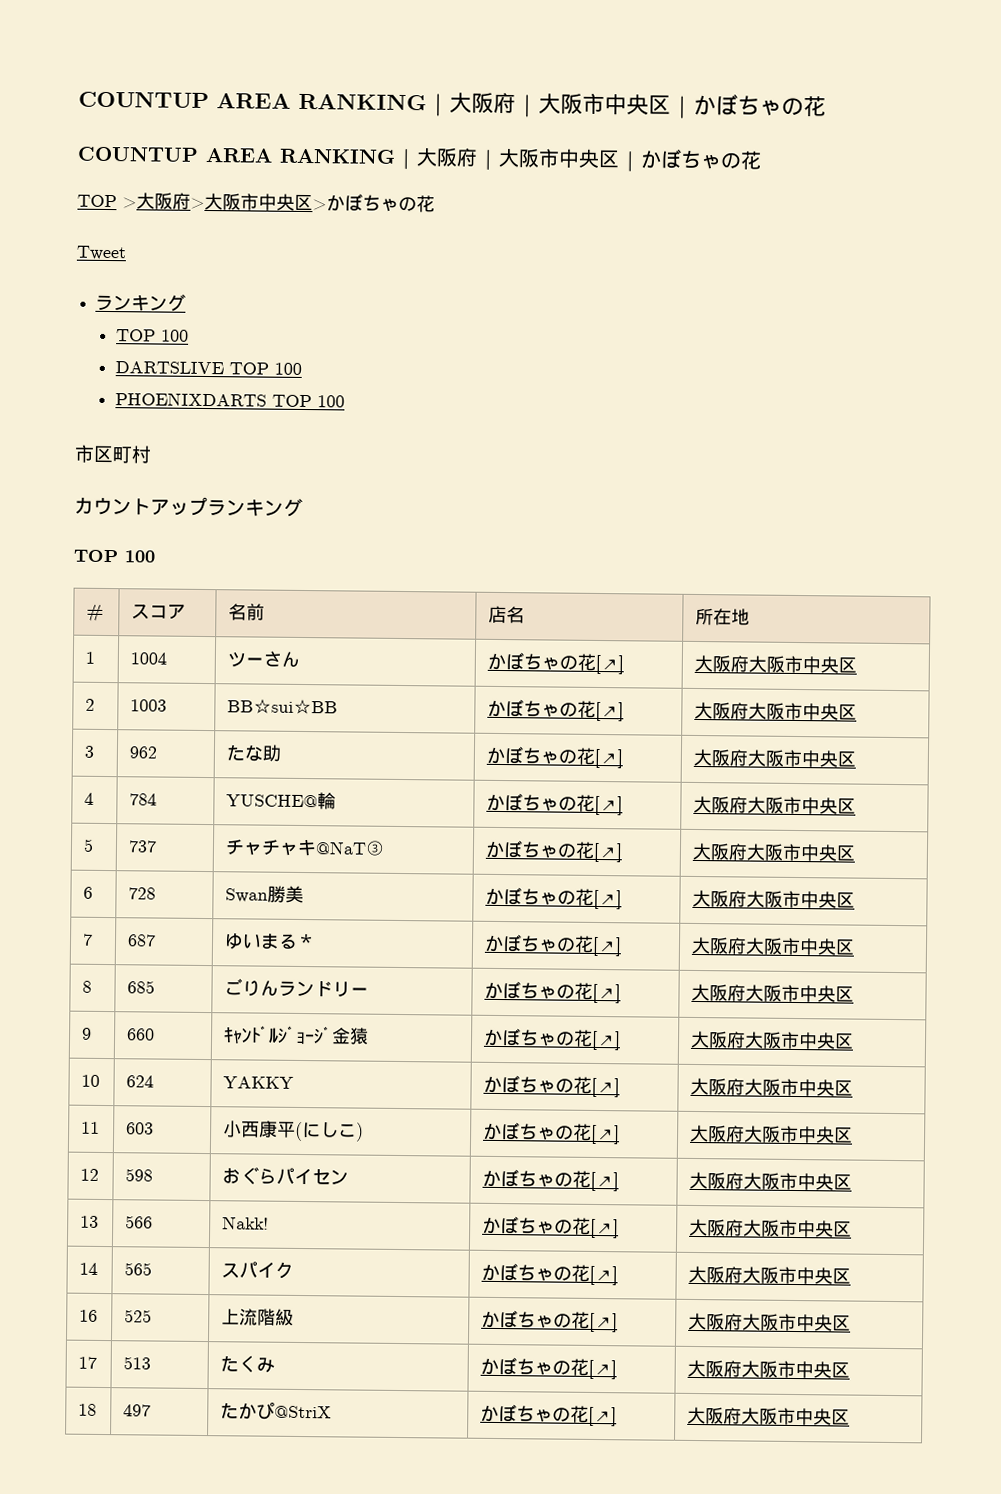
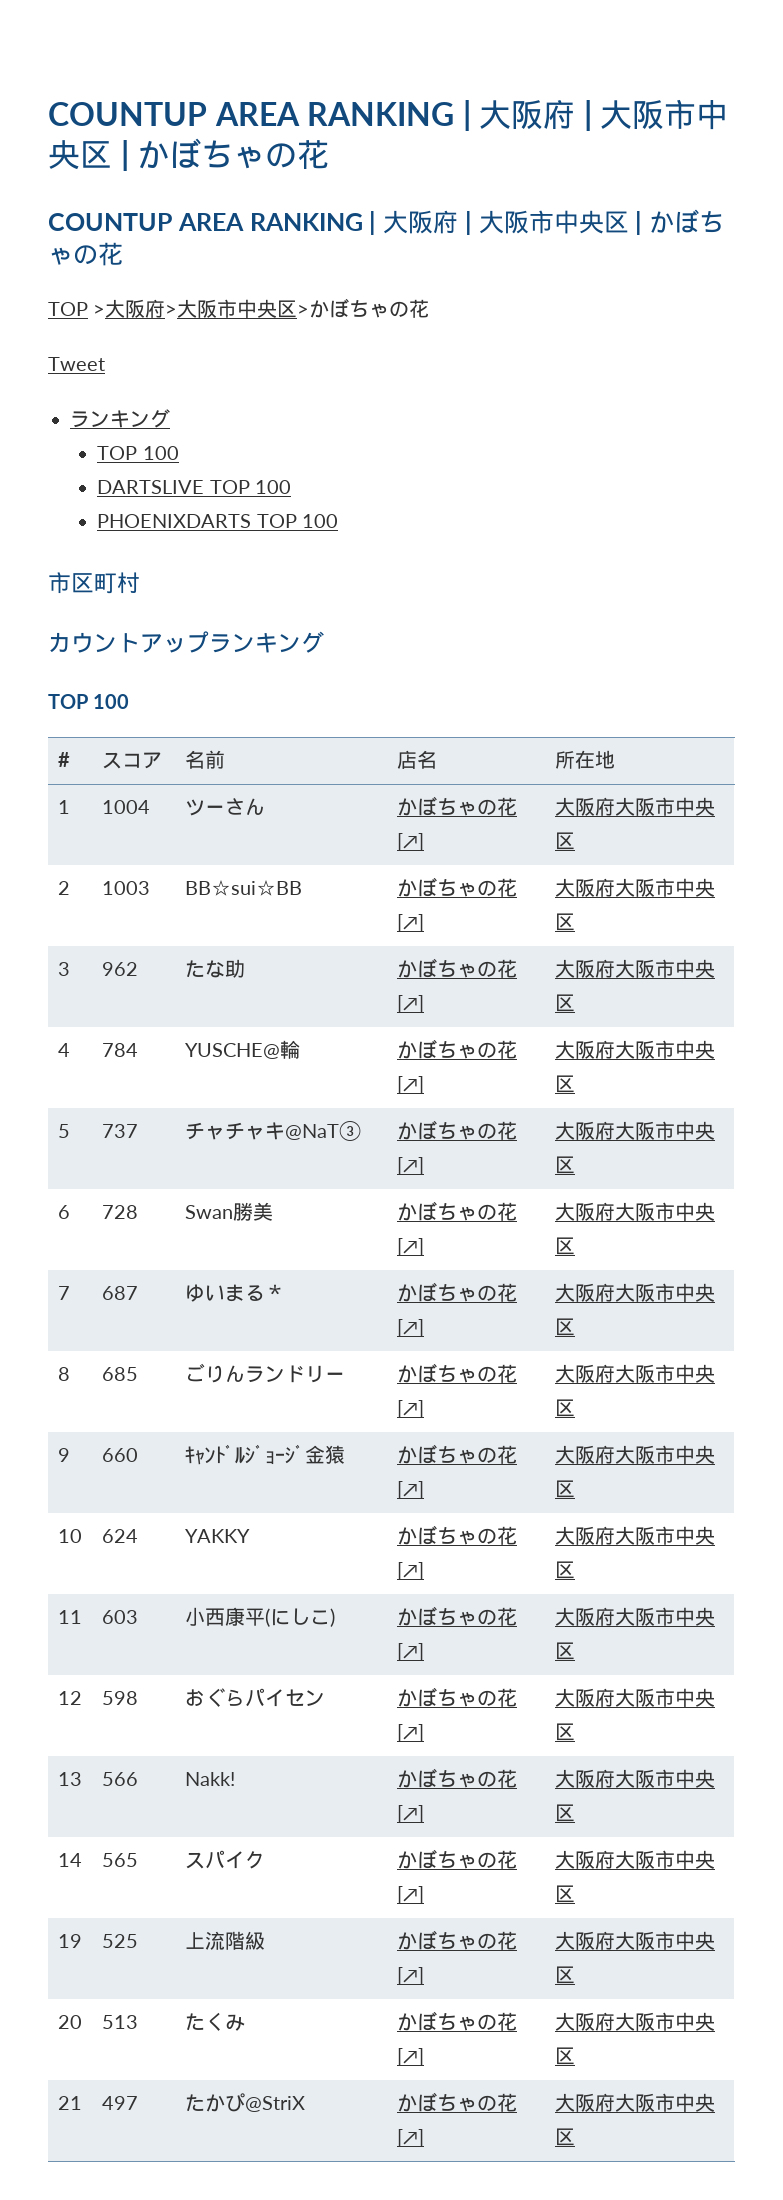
- 16 | 525 | 上流階級 | かぼちゃの花[↗] | 大阪府大阪市中央区
+ 19 | 525 | 上流階級 | かぼちゃの花[↗] | 大阪府大阪市中央区
- 17 | 513 | たくみ | かぼちゃの花[↗] | 大阪府大阪市中央区
+ 20 | 513 | たくみ | かぼちゃの花[↗] | 大阪府大阪市中央区
- 18 | 497 | たかぴ@StriX | かぼちゃの花[↗] | 大阪府大阪市中央区
+ 21 | 497 | たかぴ@StriX | かぼちゃの花[↗] | 大阪府大阪市中央区

